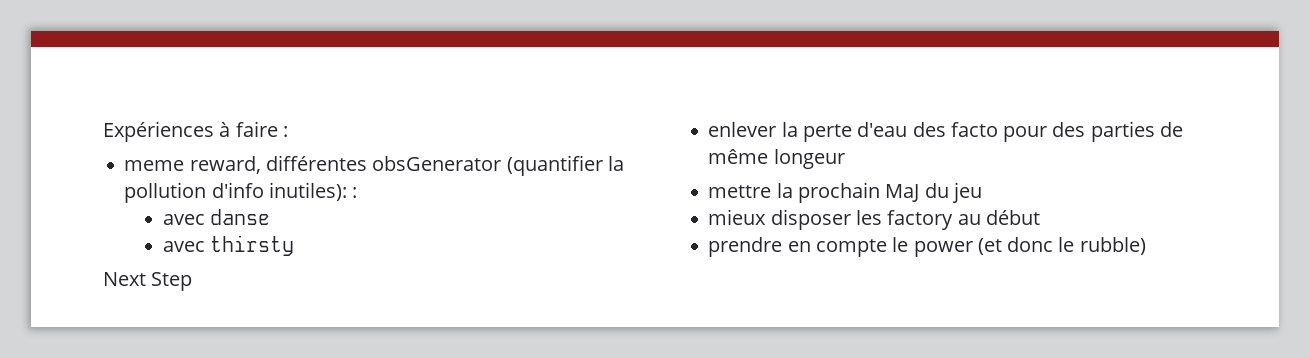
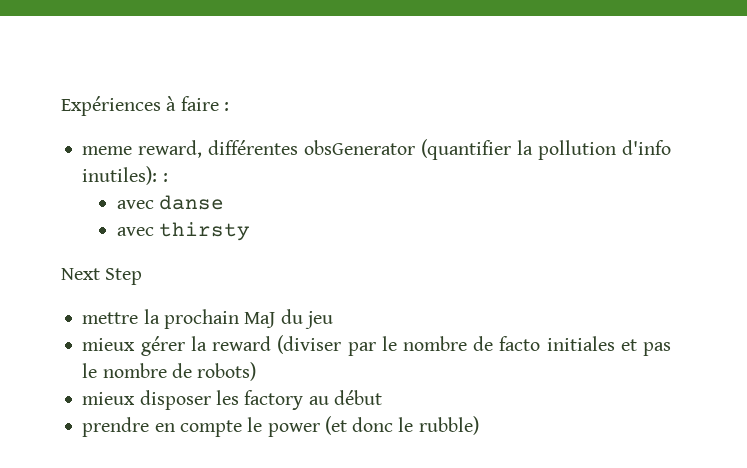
- enlever la perte d'eau des facto pour des parties de même longeur
+ mieux gérer la reward (diviser par le nombre de facto initiales et pas le nombre de robots)

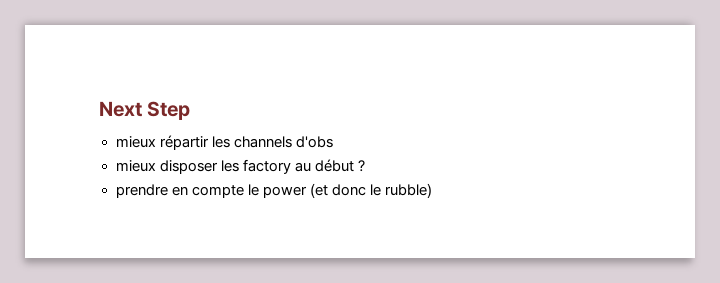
- Expériences à faire :
- meme reward, différentes obsGenerator (quantifier la pollution d'info inutiles): :
- avec danse
- avec thirsty
  Next Step
- mettre la prochain MaJ du jeu
- mieux gérer la reward (diviser par le nombre de facto initiales et pas le nombre de robots)
+ mieux répartir les channels d'obs
- mieux disposer les factory au début
+ mieux disposer les factory au début ?

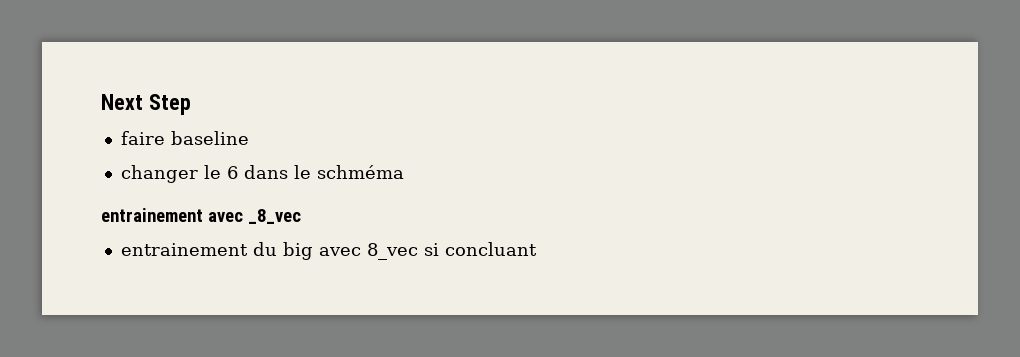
- mieux répartir les channels d'obs
- mieux disposer les factory au début ?
- prendre en compte le power (et donc le rubble)
+ faire baseline
+ changer le 6 dans le schméma
+ entrainement avec _8_vec
+ entrainement du big avec 8_vec si concluant

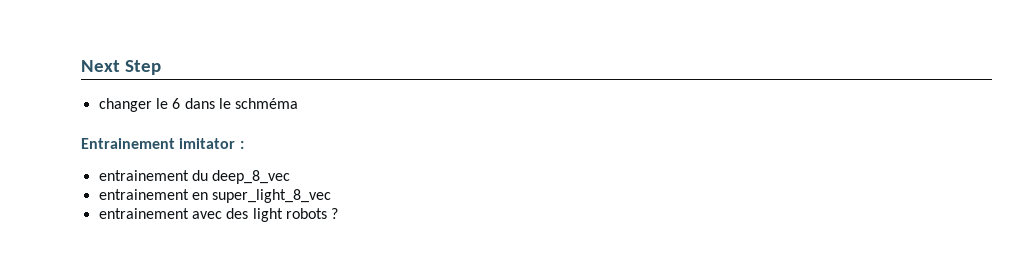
- faire baseline
- entrainement avec _8_vec
+ Entrainement imitator :
- entrainement du big avec 8_vec si concluant
+ entrainement du deep_8_vec
+ entrainement en super_light_8_vec
+ entrainement avec des light robots ?

